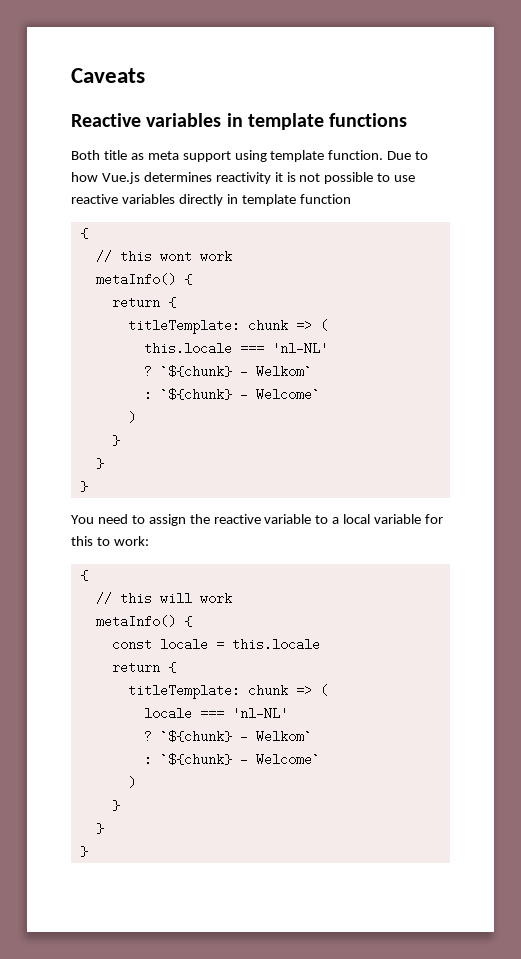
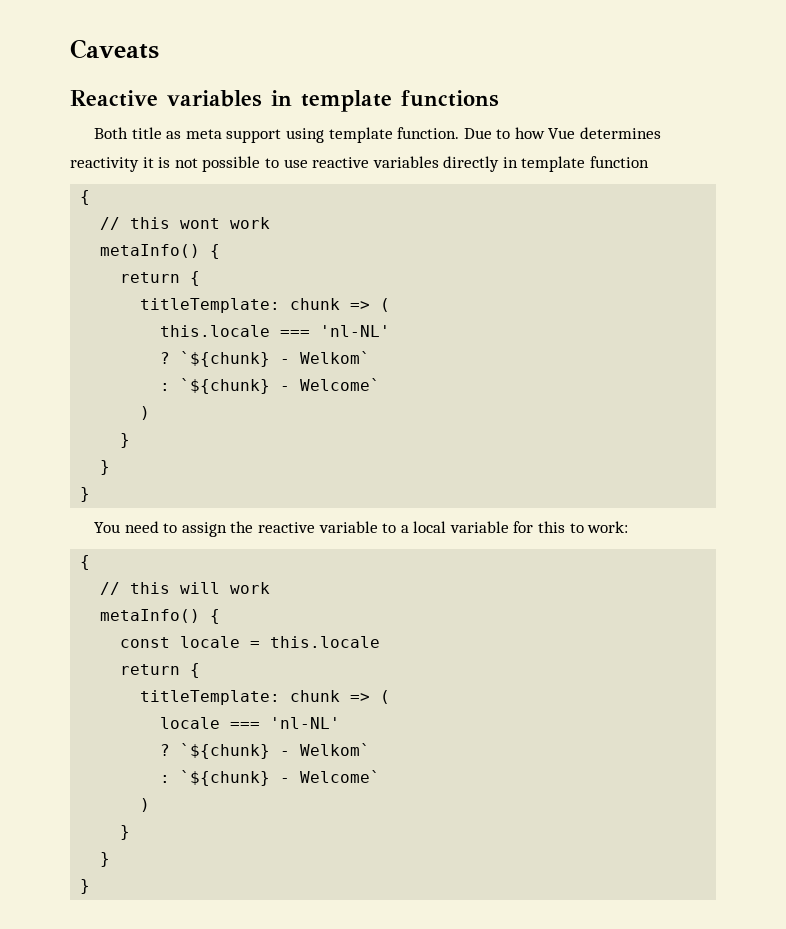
- Due to how Vue.js determines reactivity it is not possible to use reactive variables directly in template function
+ Due to how Vue determines reactivity it is not possible to use reactive variables directly in template function

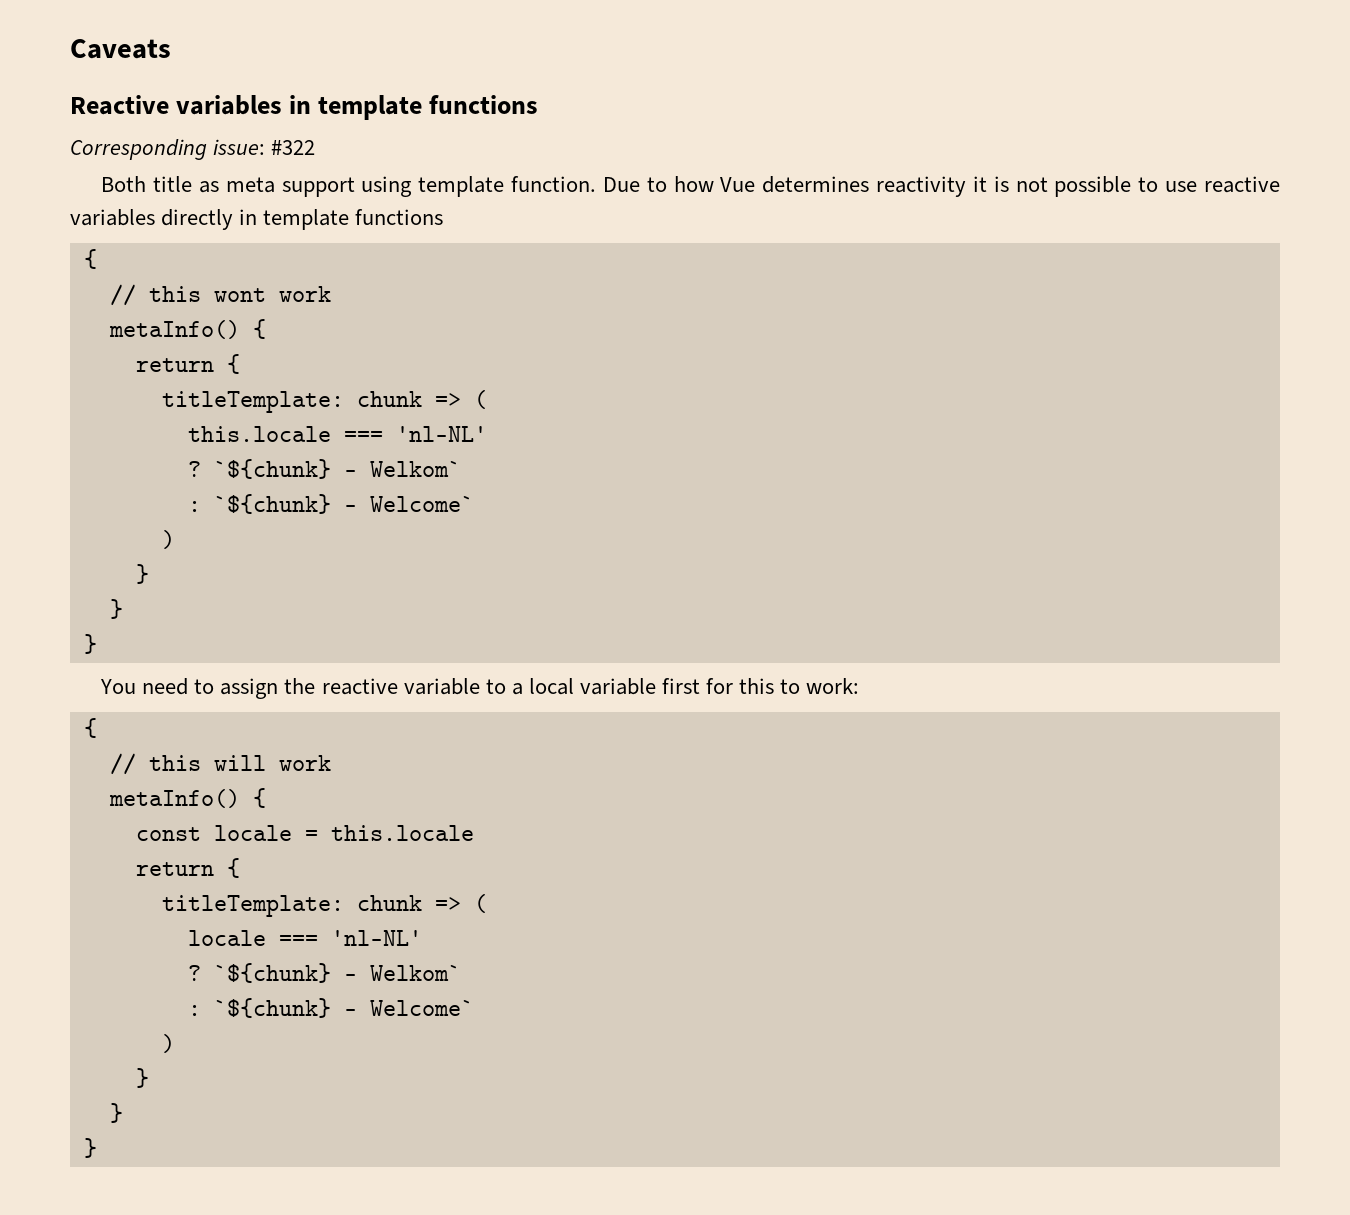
+ Corresponding issue: #322
- Due to how Vue determines reactivity it is not possible to use reactive variables directly in template function
+ Due to how Vue determines reactivity it is not possible to use reactive variables directly in template functions
- You need to assign the reactive variable to a local variable for this to work:
+ You need to assign the reactive variable to a local variable first for this to work:

